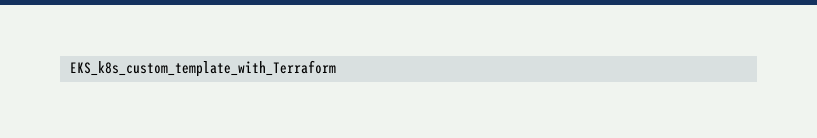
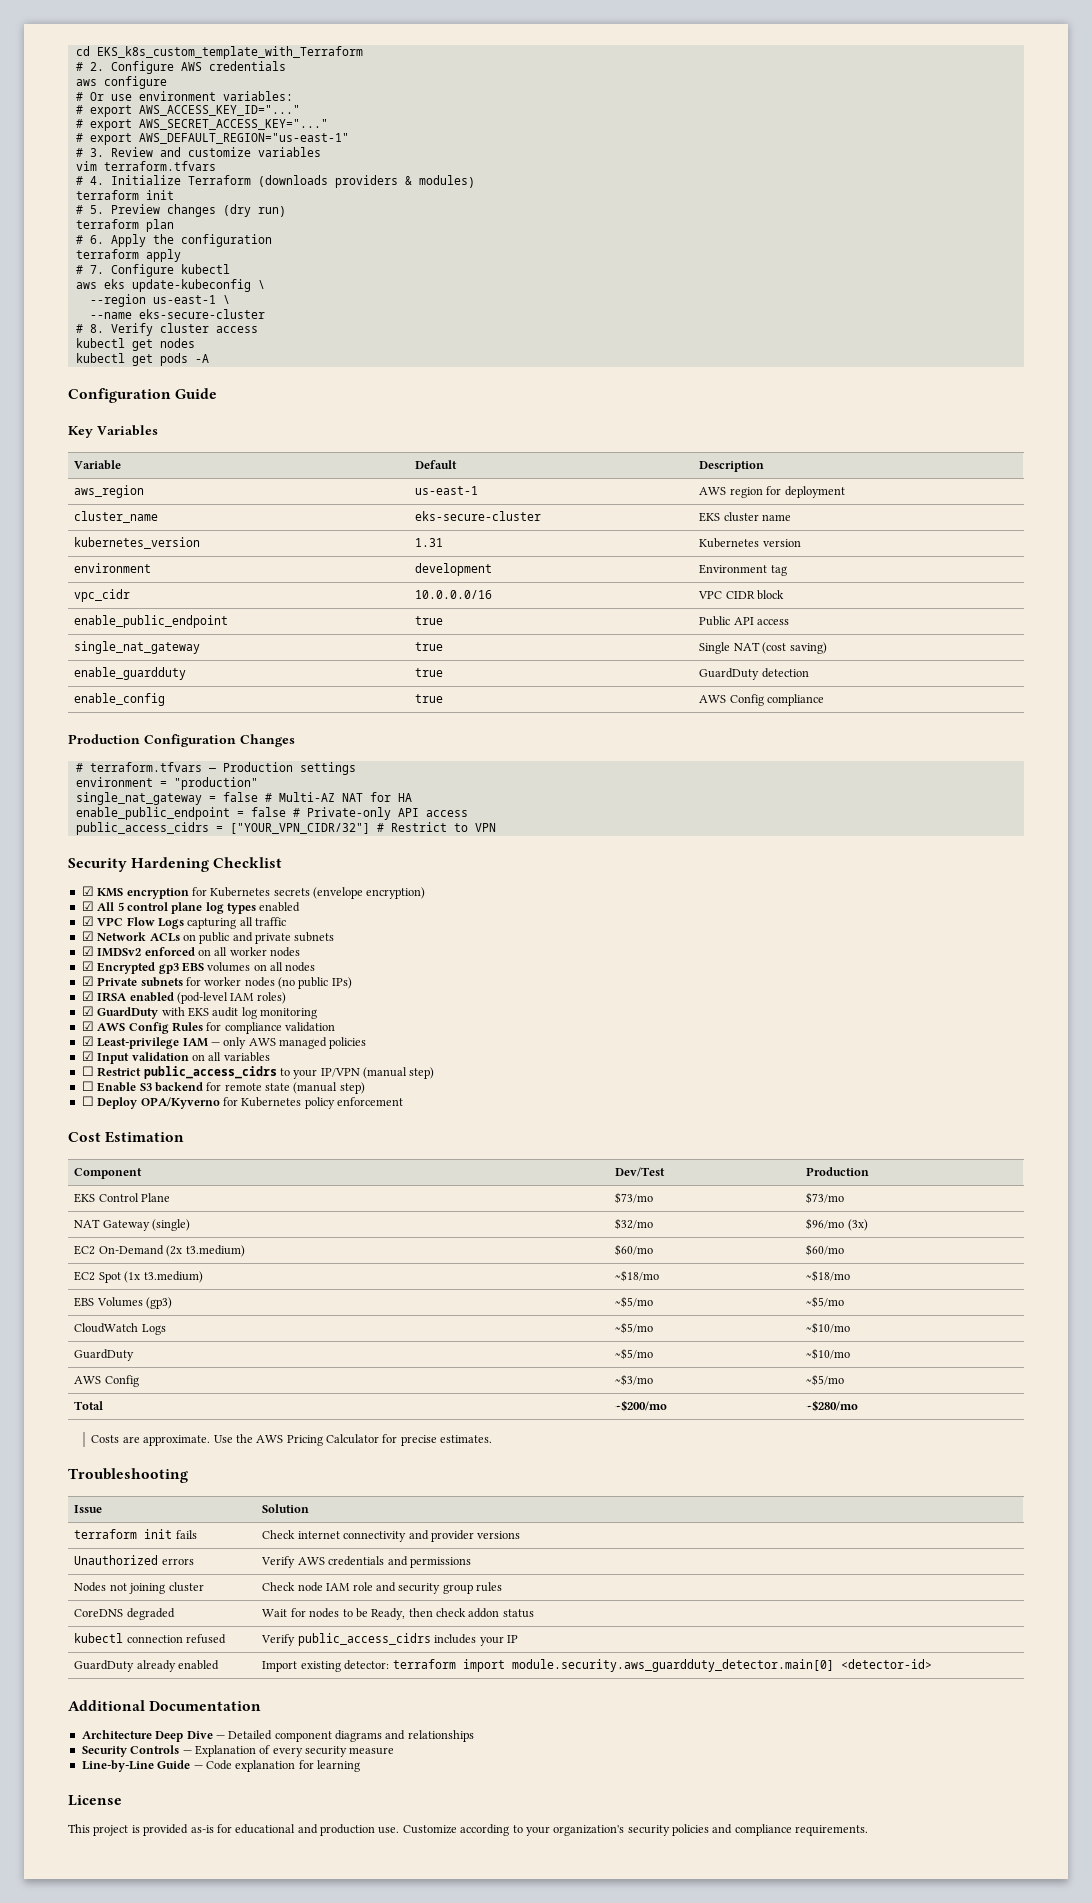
- EKS_k8s_custom_template_with_Terraform
+ cd EKS_k8s_custom_template_with_Terraform
+ # 2. Configure AWS credentials
+ aws configure
+ # Or use environment variables:
+ # export AWS_ACCESS_KEY_ID="..."
+ # export AWS_SECRET_ACCESS_KEY="..."
+ # export AWS_DEFAULT_REGION="us-east-1"
+ # 3. Review and customize variables
+ vim terraform.tfvars
+ # 4. Initialize Terraform (downloads providers & modules)
+ terraform init
+ # 5. Preview changes (dry run)
+ terraform plan
+ # 6. Apply the configuration
+ terraform apply
+ # 7. Configure kubectl
+ aws eks update-kubeconfig \
+ --region us-east-1 \
+ --name eks-secure-cluster
+ # 8. Verify cluster access
+ kubectl get nodes
+ kubectl get pods -A
+ Configuration Guide
+ Key Variables
+ Variable | Default | Description
+ aws_region | us-east-1 | AWS region for deployment
+ cluster_name | eks-secure-cluster | EKS cluster name
+ kubernetes_version | 1.31 | Kubernetes version
+ environment | development | Environment tag
+ vpc_cidr | 10.0.0.0/16 | VPC CIDR block
+ enable_public_endpoint | true | Public API access
+ single_nat_gateway | true | Single NAT (cost saving)
+ enable_guardduty | true | GuardDuty detection
+ enable_config | true | AWS Config compliance
+ Production Configuration Changes
+ # terraform.tfvars — Production settings
+ environment = "production"
+ single_nat_gateway = false # Multi-AZ NAT for HA
+ enable_public_endpoint = false # Private-only API access
+ public_access_cidrs = ["YOUR_VPN_CIDR/32"] # Restrict to VPN
+ Security Hardening Checklist
+ ☑ KMS encryption for Kubernetes secrets (envelope encryption)
+ ☑ All 5 control plane log types enabled
+ ☑ VPC Flow Logs capturing all traffic
+ ☑ Network ACLs on public and private subnets
+ ☑ IMDSv2 enforced on all worker nodes
+ ☑ Encrypted gp3 EBS volumes on all nodes
+ ☑ Private subnets for worker nodes (no public IPs)
+ ☑ IRSA enabled (pod-level IAM roles)
+ ☑ GuardDuty with EKS audit log monitoring
+ ☑ AWS Config Rules for compliance validation
+ ☑ Least-privilege IAM — only AWS managed policies
+ ☑ Input validation on all variables
+ ☐ Restrict public_access_cidrs to your IP/VPN (manual step)
+ ☐ Enable S3 backend for remote state (manual step)
+ ☐ Deploy OPA/Kyverno for Kubernetes policy enforcement
+ Cost Estimation
+ Component | Dev/Test | Production
+ EKS Control Plane | $73/mo | $73/mo
+ NAT Gateway (single) | $32/mo | $96/mo (3x)
+ EC2 On-Demand (2x t3.medium) | $60/mo | $60/mo
+ EC2 Spot (1x t3.medium) | ~$18/mo | ~$18/mo
+ EBS Volumes (gp3) | ~$5/mo | ~$5/mo
+ CloudWatch Logs | ~$5/mo | ~$10/mo
+ GuardDuty | ~$5/mo | ~$10/mo
+ AWS Config | ~$3/mo | ~$5/mo
+ Total | ~$200/mo | ~$280/mo
+ Costs are approximate. Use the AWS Pricing Calculator for precise estimates.
+ Troubleshooting
+ Issue | Solution
+ terraform init fails | Check internet connectivity and provider versions
+ Unauthorized errors | Verify AWS credentials and permissions
+ Nodes not joining cluster | Check node IAM role and security group rules
+ CoreDNS degraded | Wait for nodes to be Ready, then check addon status
+ kubectl connection refused | Verify public_access_cidrs includes your IP
+ GuardDuty already enabled | Import existing detector: terraform import module.security.aws_guardduty_detector.main[0] <detector-id>
+ Additional Documentation
+ Architecture Deep Dive — Detailed component diagrams and relationships
+ Security Controls — Explanation of every security measure
+ Line-by-Line Guide — Code explanation for learning
+ License
+ This project is provided as-is for educational and production use. Customize according to your organization's security policies and compliance requirements.

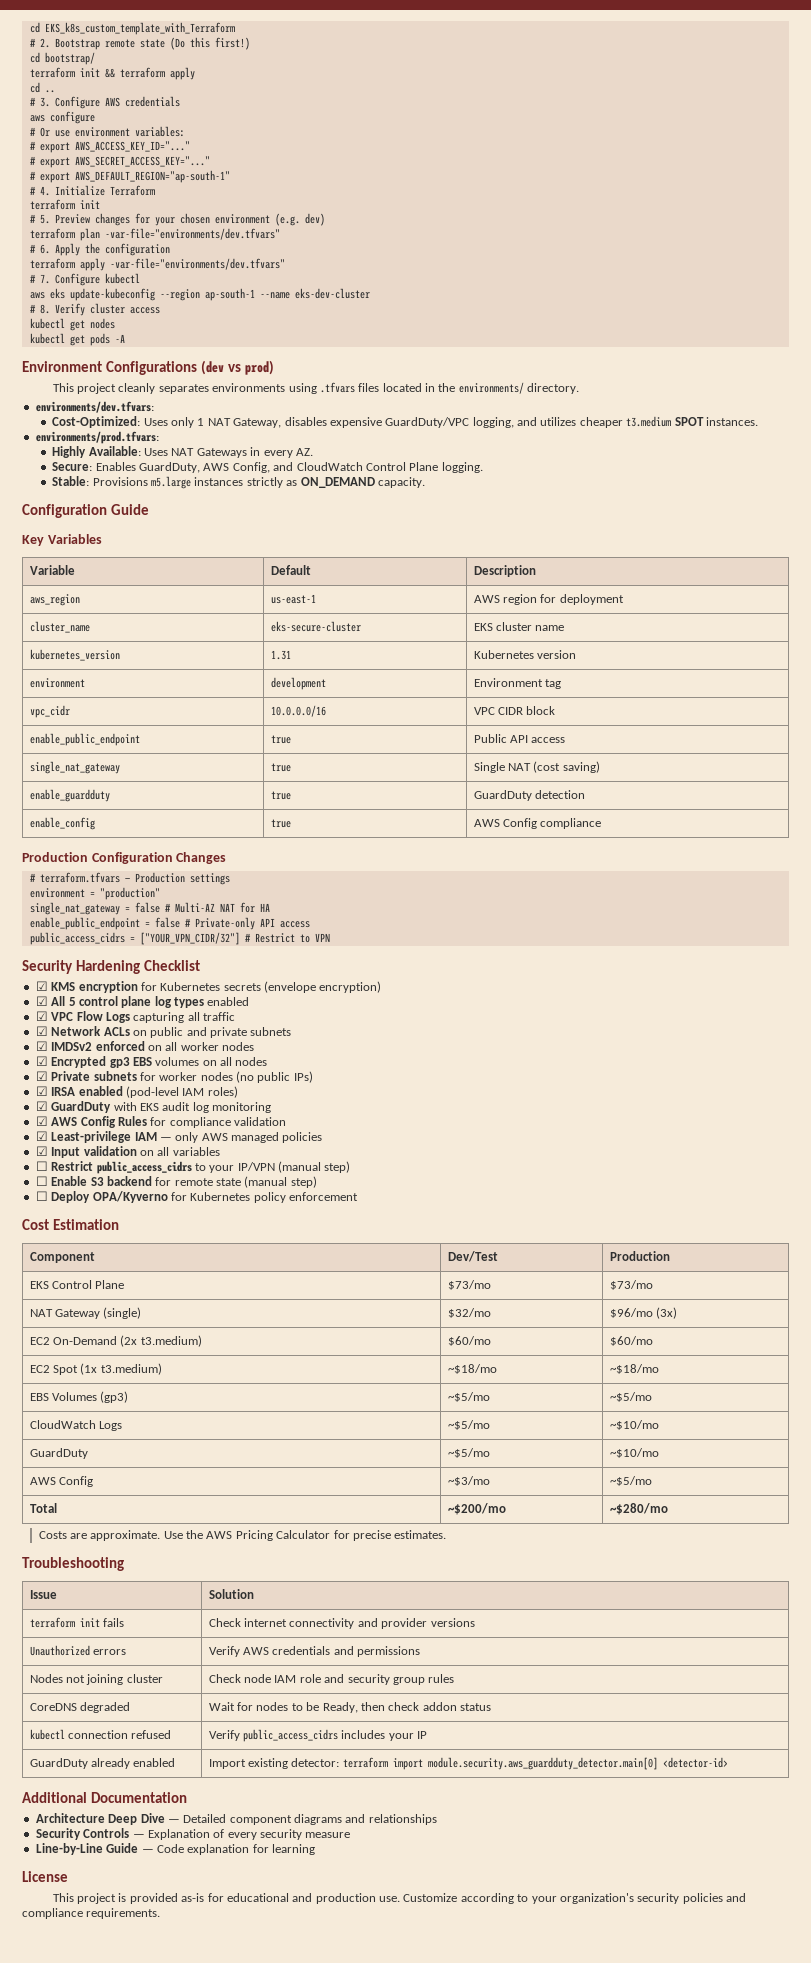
- # 2. Configure AWS credentials
+ # 2. Bootstrap remote state (Do this first!)
+ cd bootstrap/
+ terraform init && terraform apply
+ cd ..
+ # 3. Configure AWS credentials
- # export AWS_DEFAULT_REGION="us-east-1"
- # 3. Review and customize variables
- vim terraform.tfvars
+ # export AWS_DEFAULT_REGION="ap-south-1"
- # 4. Initialize Terraform (downloads providers & modules)
+ # 4. Initialize Terraform
- # 5. Preview changes (dry run)
+ # 5. Preview changes for your chosen environment (e.g. dev)
- terraform plan
+ terraform plan -var-file="environments/dev.tfvars"
- terraform apply
+ terraform apply -var-file="environments/dev.tfvars"
- aws eks update-kubeconfig \
- --region us-east-1 \
- --name eks-secure-cluster
+ aws eks update-kubeconfig --region ap-south-1 --name eks-dev-cluster
+ Environment Configurations (dev vs prod)
+ This project cleanly separates environments using .tfvars files located in the environments/ directory.
+ environments/dev.tfvars:
+ Cost-Optimized: Uses only 1 NAT Gateway, disables expensive GuardDuty/VPC logging, and utilizes cheaper t3.medium SPOT instances.
+ environments/prod.tfvars:
+ Highly Available: Uses NAT Gateways in every AZ.
+ Secure: Enables GuardDuty, AWS Config, and CloudWatch Control Plane logging.
+ Stable: Provisions m5.large instances strictly as ON_DEMAND capacity.

